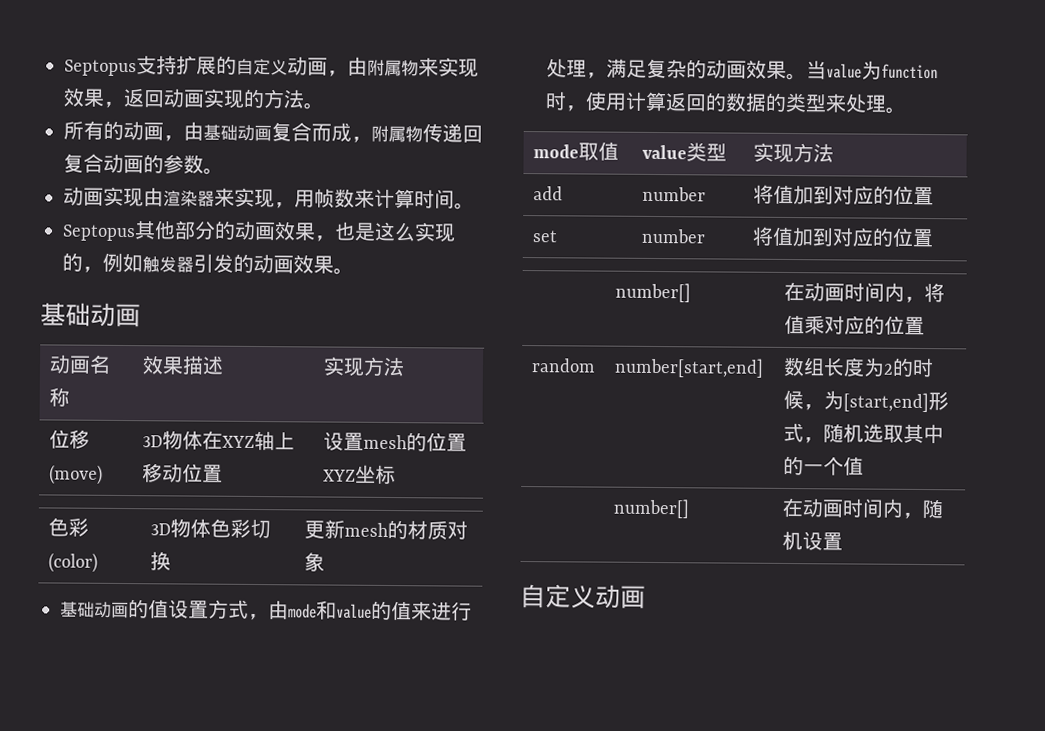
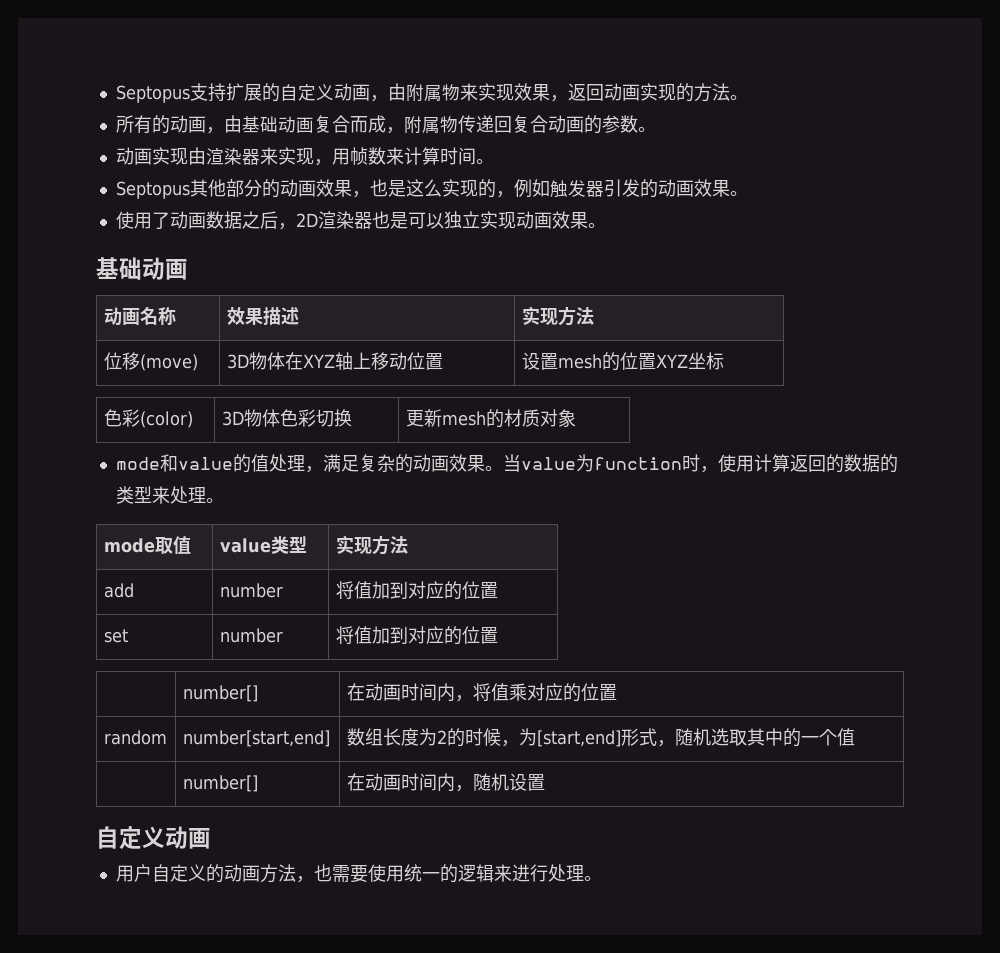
+ 使用了动画数据之后，2D渲染器也是可以独立实现动画效果。
- 基础动画的值设置方式，由mode和value的值来进行处理，满足复杂的动画效果。
+ mode和value的值处理，满足复杂的动画效果。
+ 用户自定义的动画方法，也需要使用统一的逻辑来进行处理。

